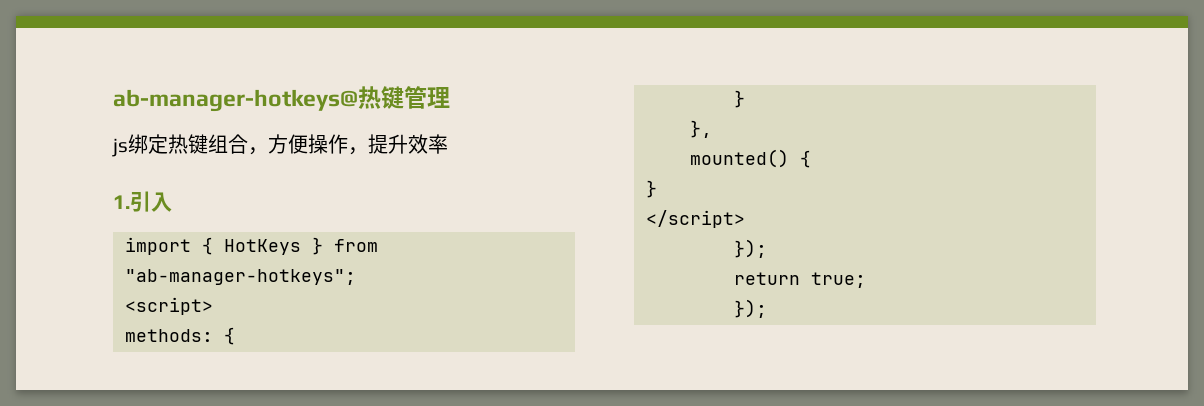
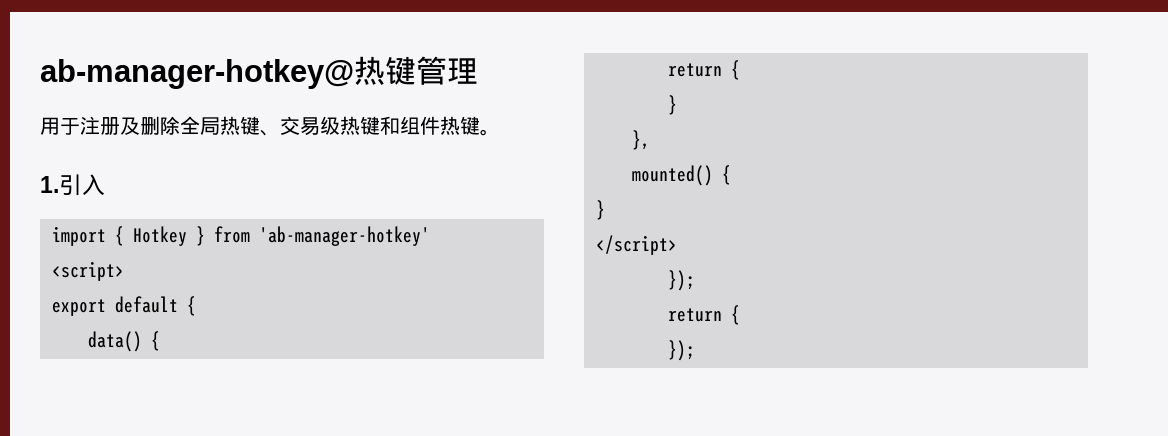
- ab-manager-hotkeys@热键管理
+ ab-manager-hotkey@热键管理
- js绑定热键组合，方便操作，提升效率
+ 用于注册及删除全局热键、交易级热键和组件热键。
- import { HotKeys } from "ab-manager-hotkeys";
+ import { Hotkey } from 'ab-manager-hotkey'
- methods: {
+ export default {
+ data() {
+ return {
  </script>
  });
- return true;
+ return {

